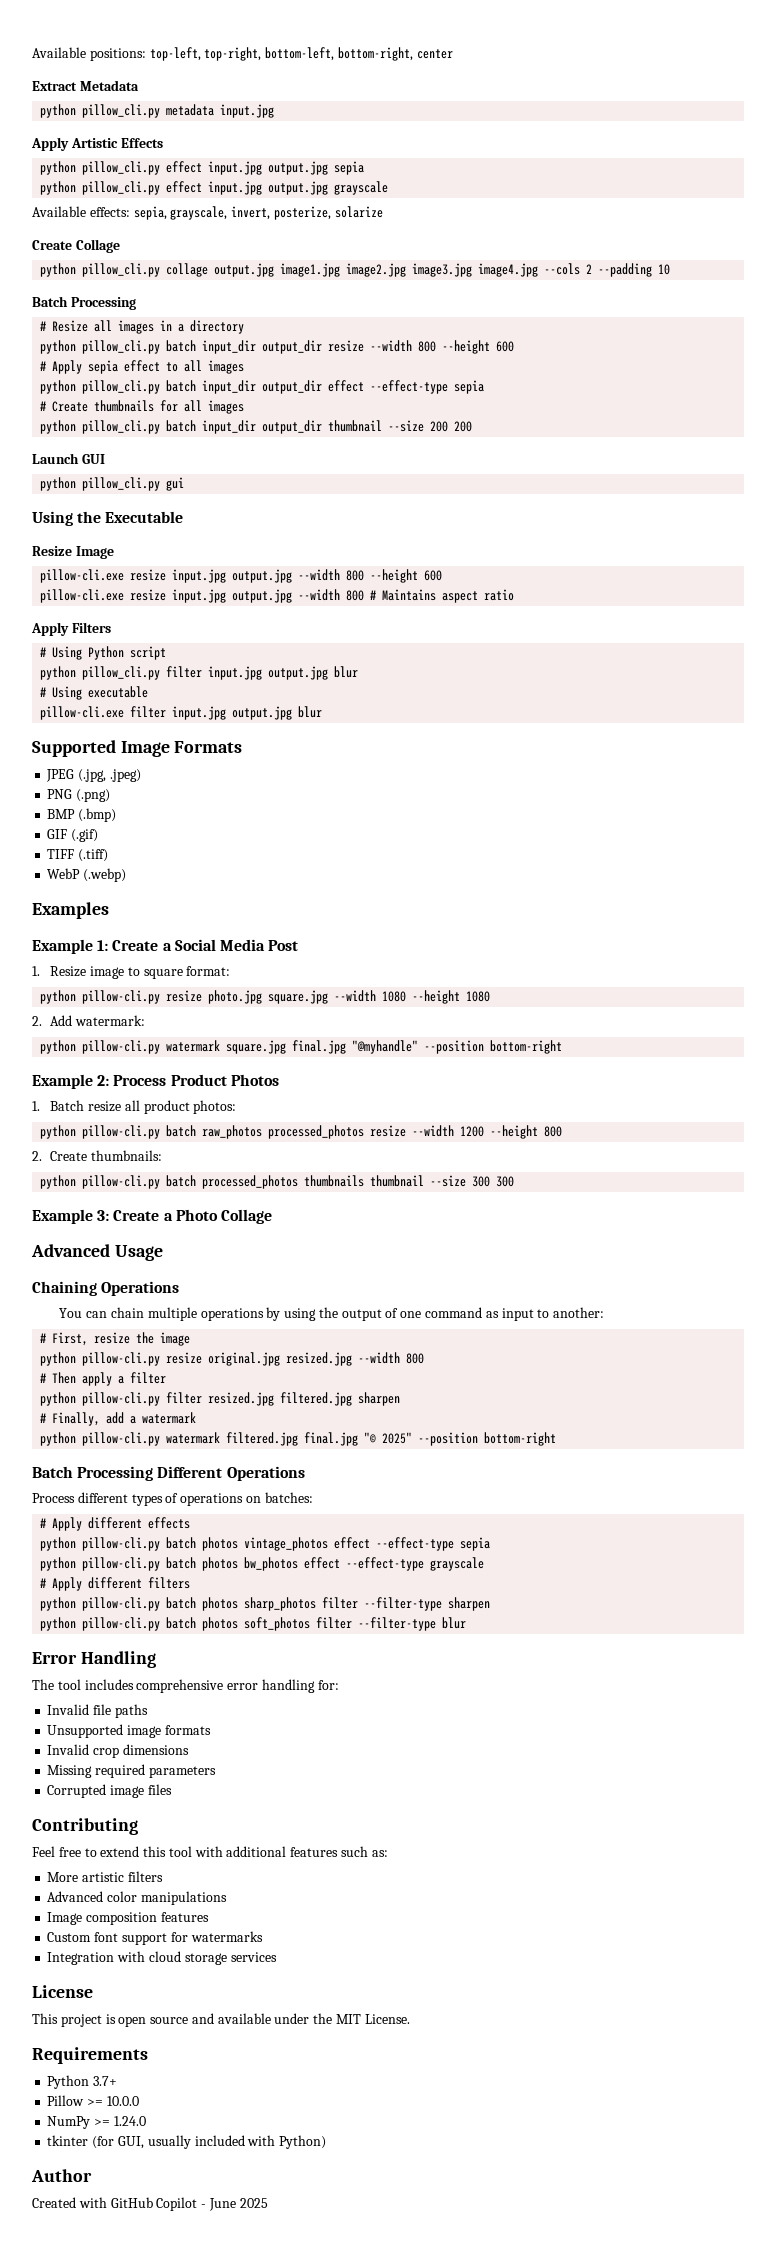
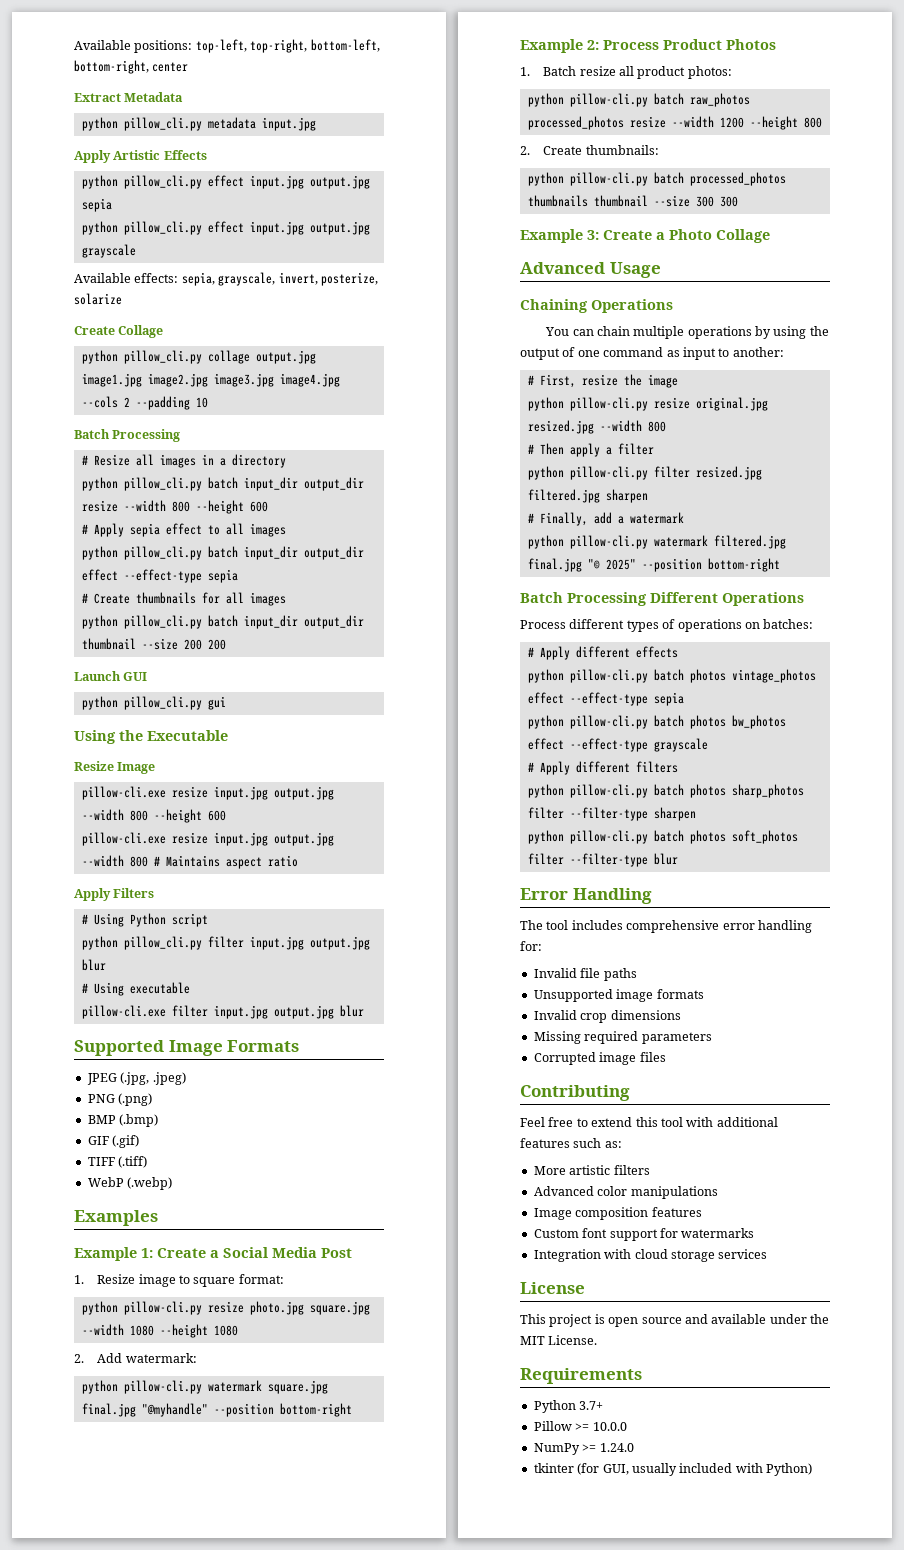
- Author
- Created with GitHub Copilot - June 2025

